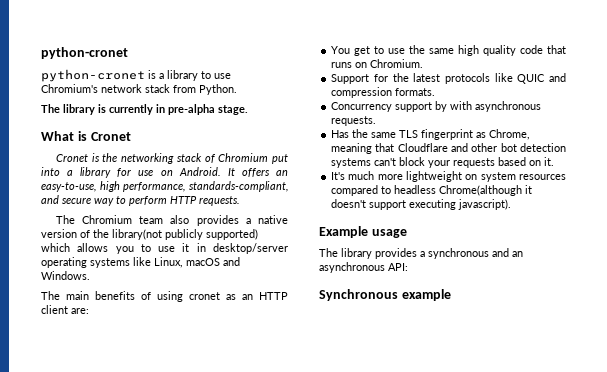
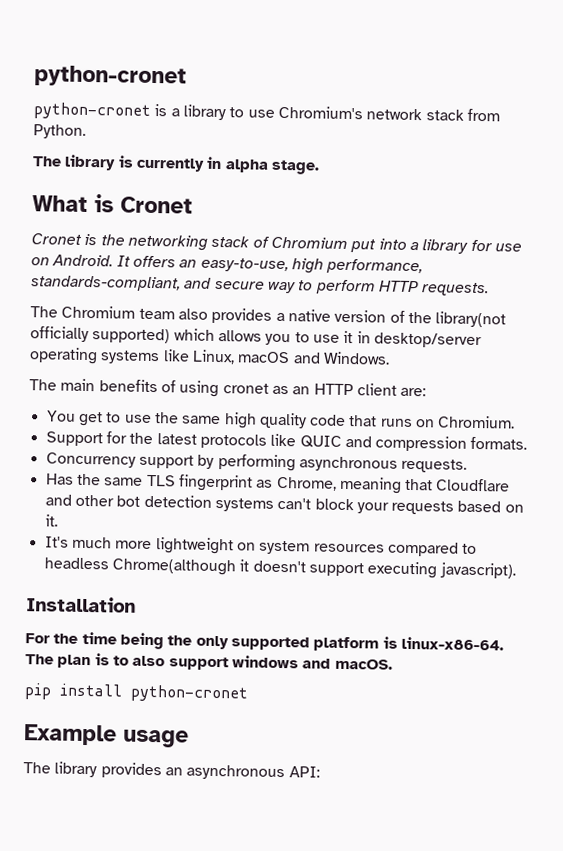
- The library is currently in pre-alpha stage.
+ The library is currently in alpha stage.
- The Chromium team also provides a native version of the library(not publicly supported) which allows you to use it in desktop/server operating systems like Linux, macOS and Windows.
+ The Chromium team also provides a native version of the library(not officially supported) which allows you to use it in desktop/server operating systems like Linux, macOS and Windows.
- Concurrency support by with asynchronous requests.
+ Concurrency support by performing asynchronous requests.
+ Installation
+ For the time being the only supported platform is linux-x86-64. The plan is to also support windows and macOS.
+ pip install python-cronet
- The library provides a synchronous and an asynchronous API:
+ The library provides an asynchronous API:
- Synchronous example

